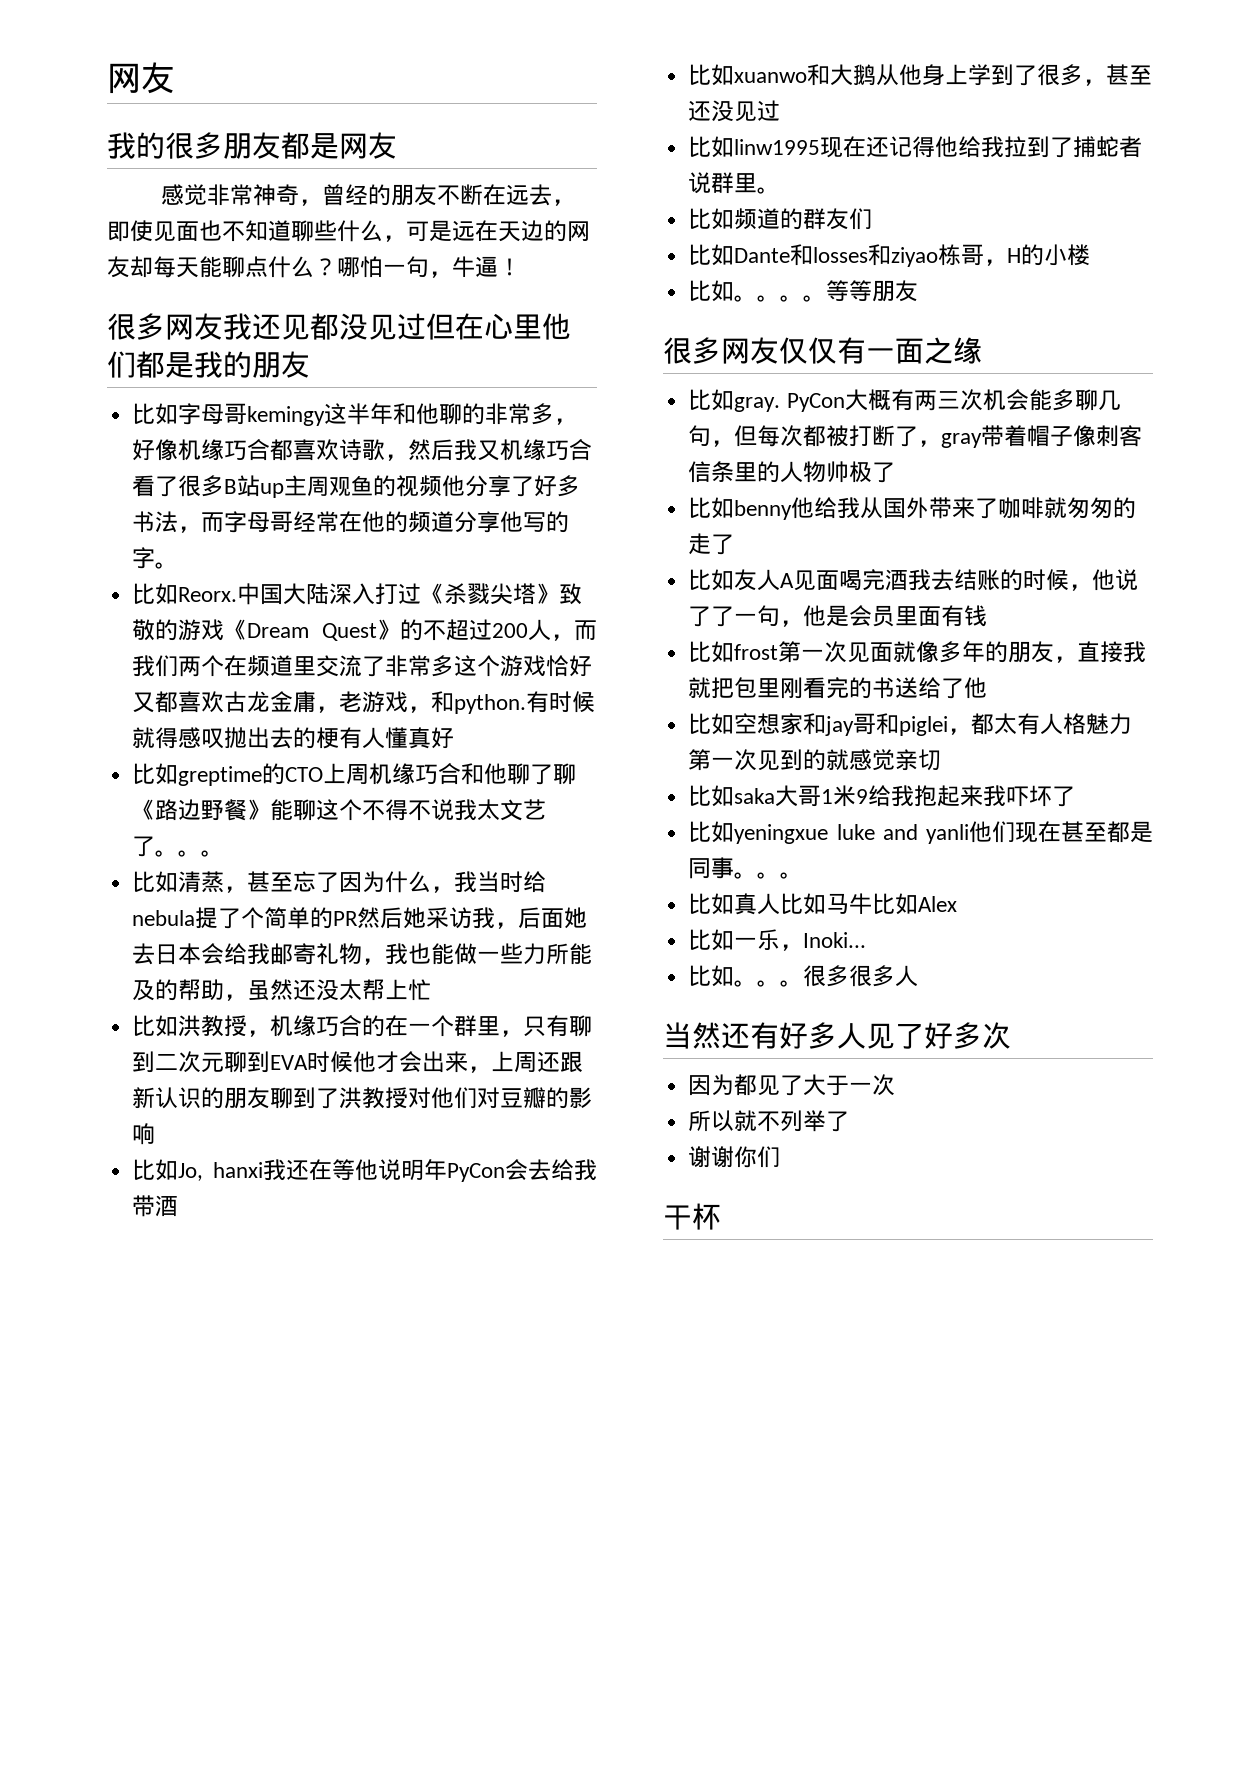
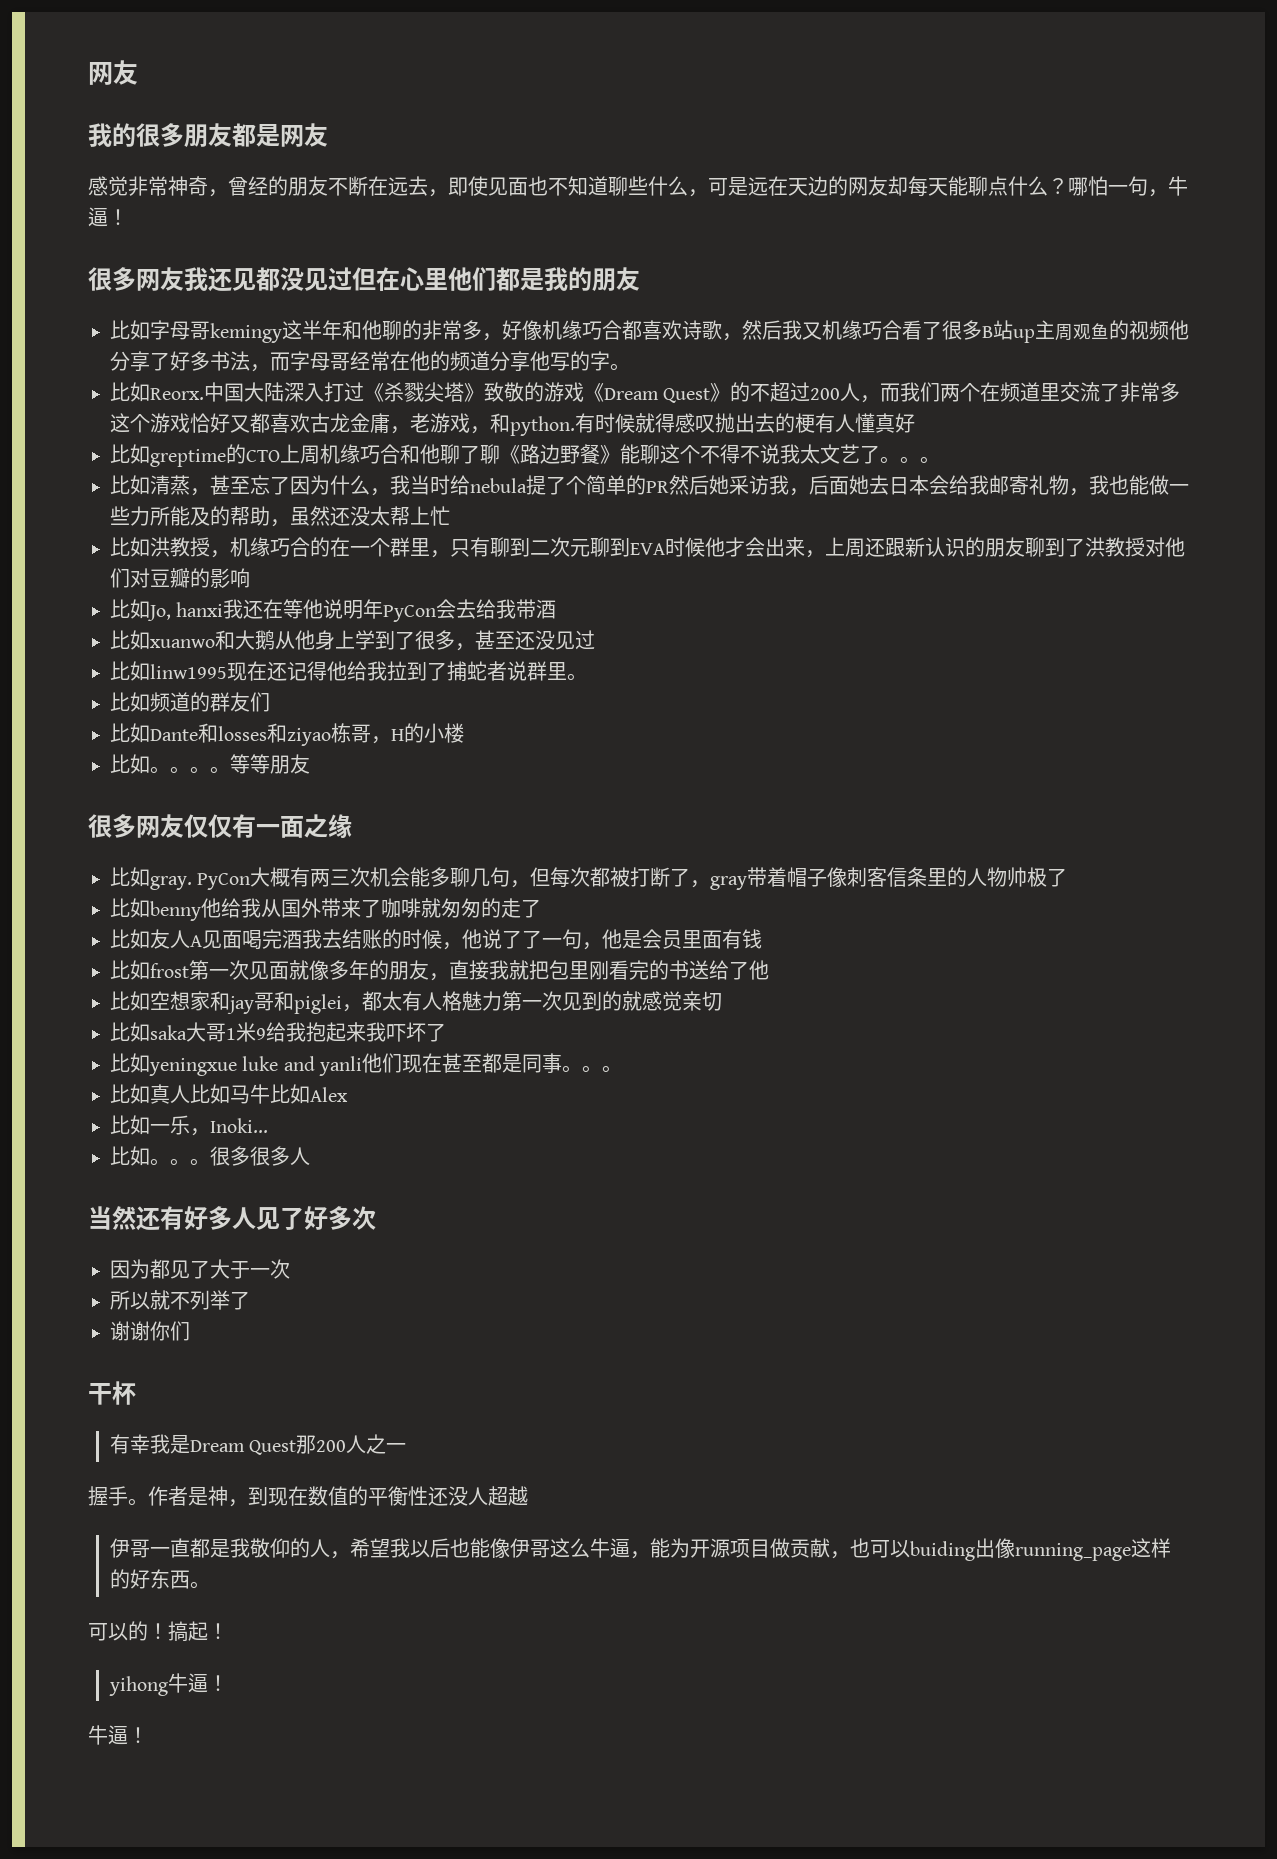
+ 有幸我是Dream Quest那200人之一
+ 握手。作者是神，到现在数值的平衡性还没人超越
+ 伊哥一直都是我敬仰的人，希望我以后也能像伊哥这么牛逼，能为开源项目做贡献，也可以buiding出像running_page这样的好东西。
+ 可以的！搞起！
+ yihong牛逼！
+ 牛逼！

